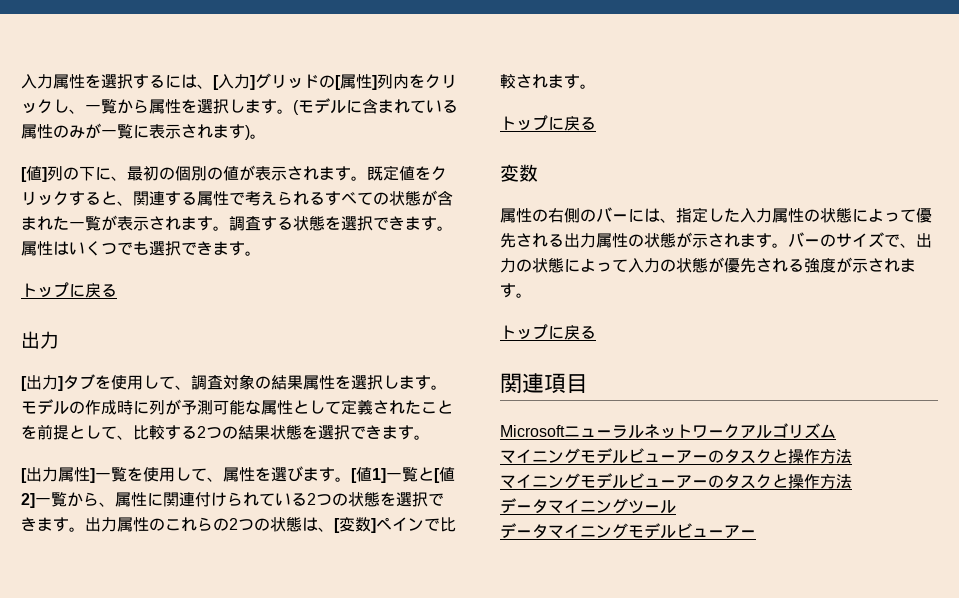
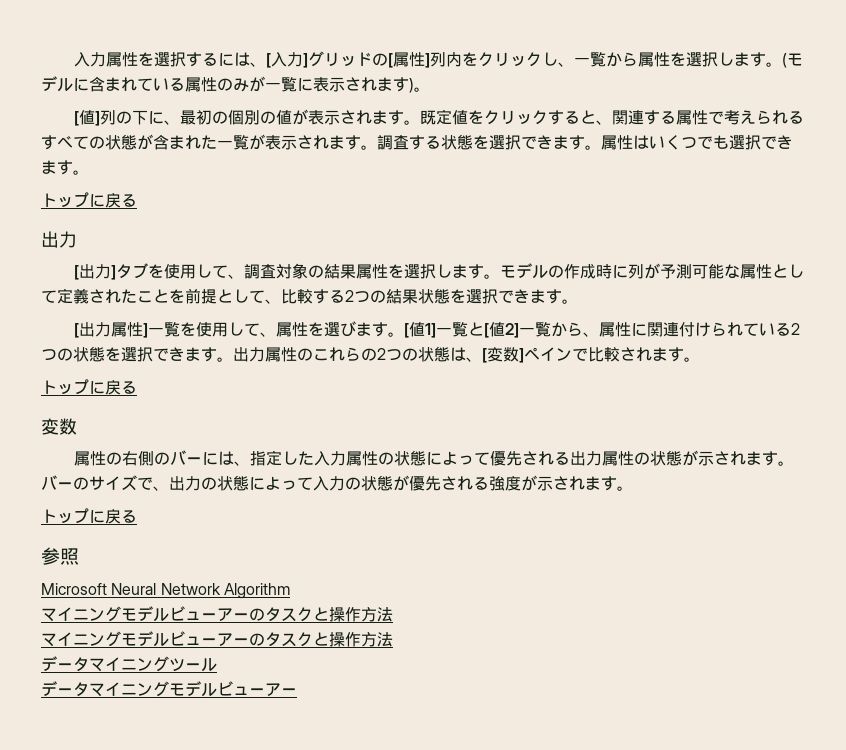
- 関連項目
+ 参照
- Microsoftニューラルネットワークアルゴリズム
+ Microsoft Neural Network Algorithm

